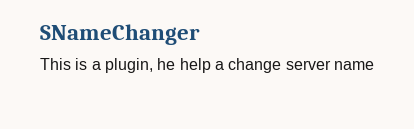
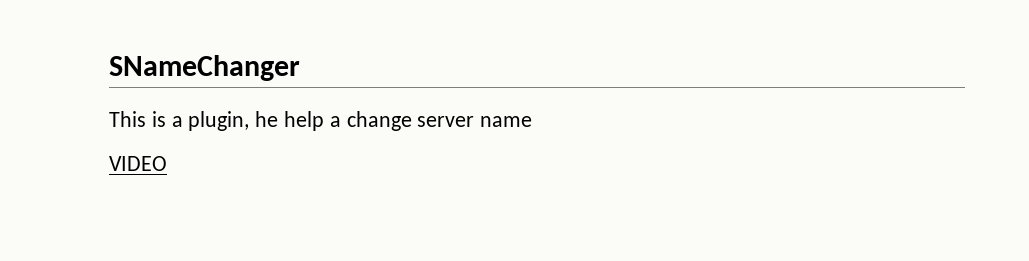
+ VIDEO

